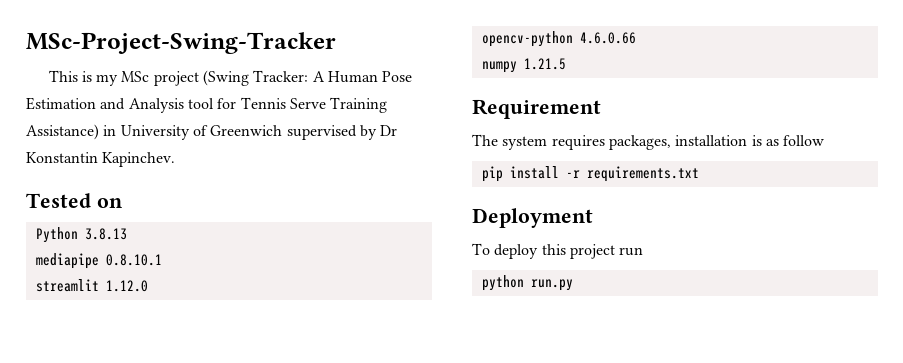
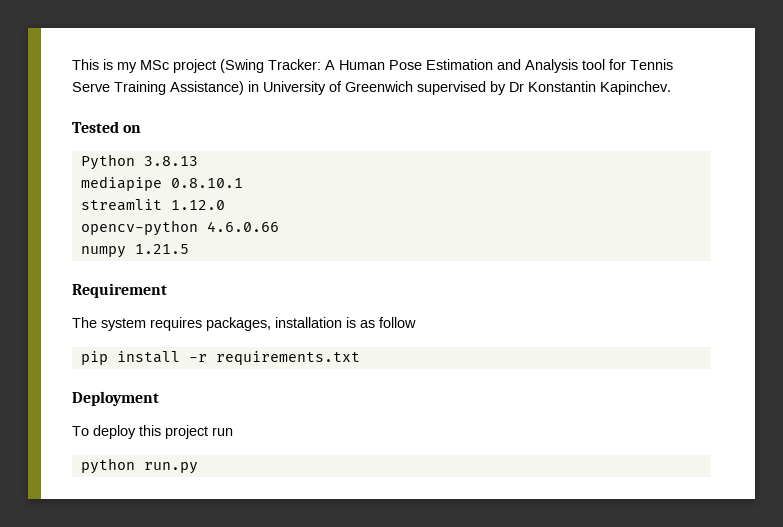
- MSc-Project-Swing-Tracker

